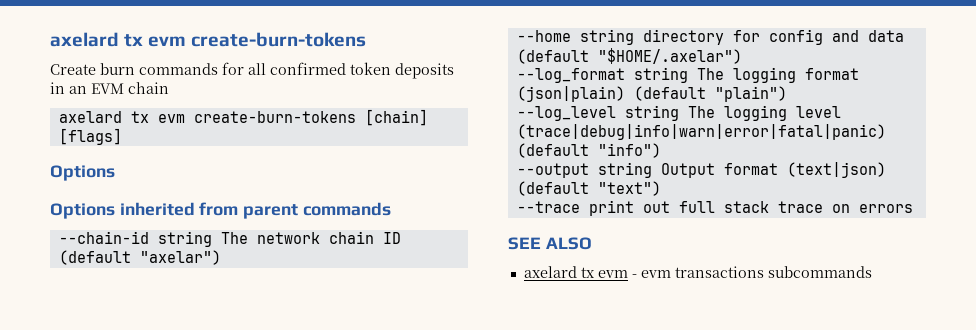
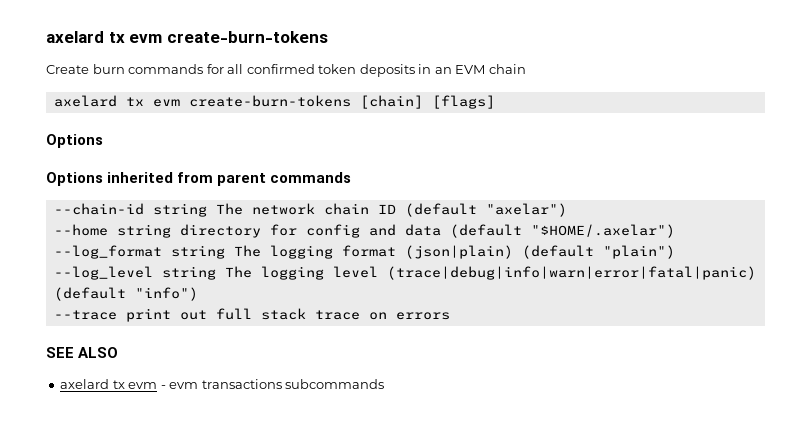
- --output string Output format (text|json) (default "text")

